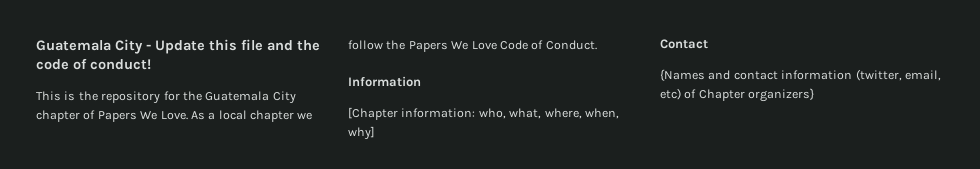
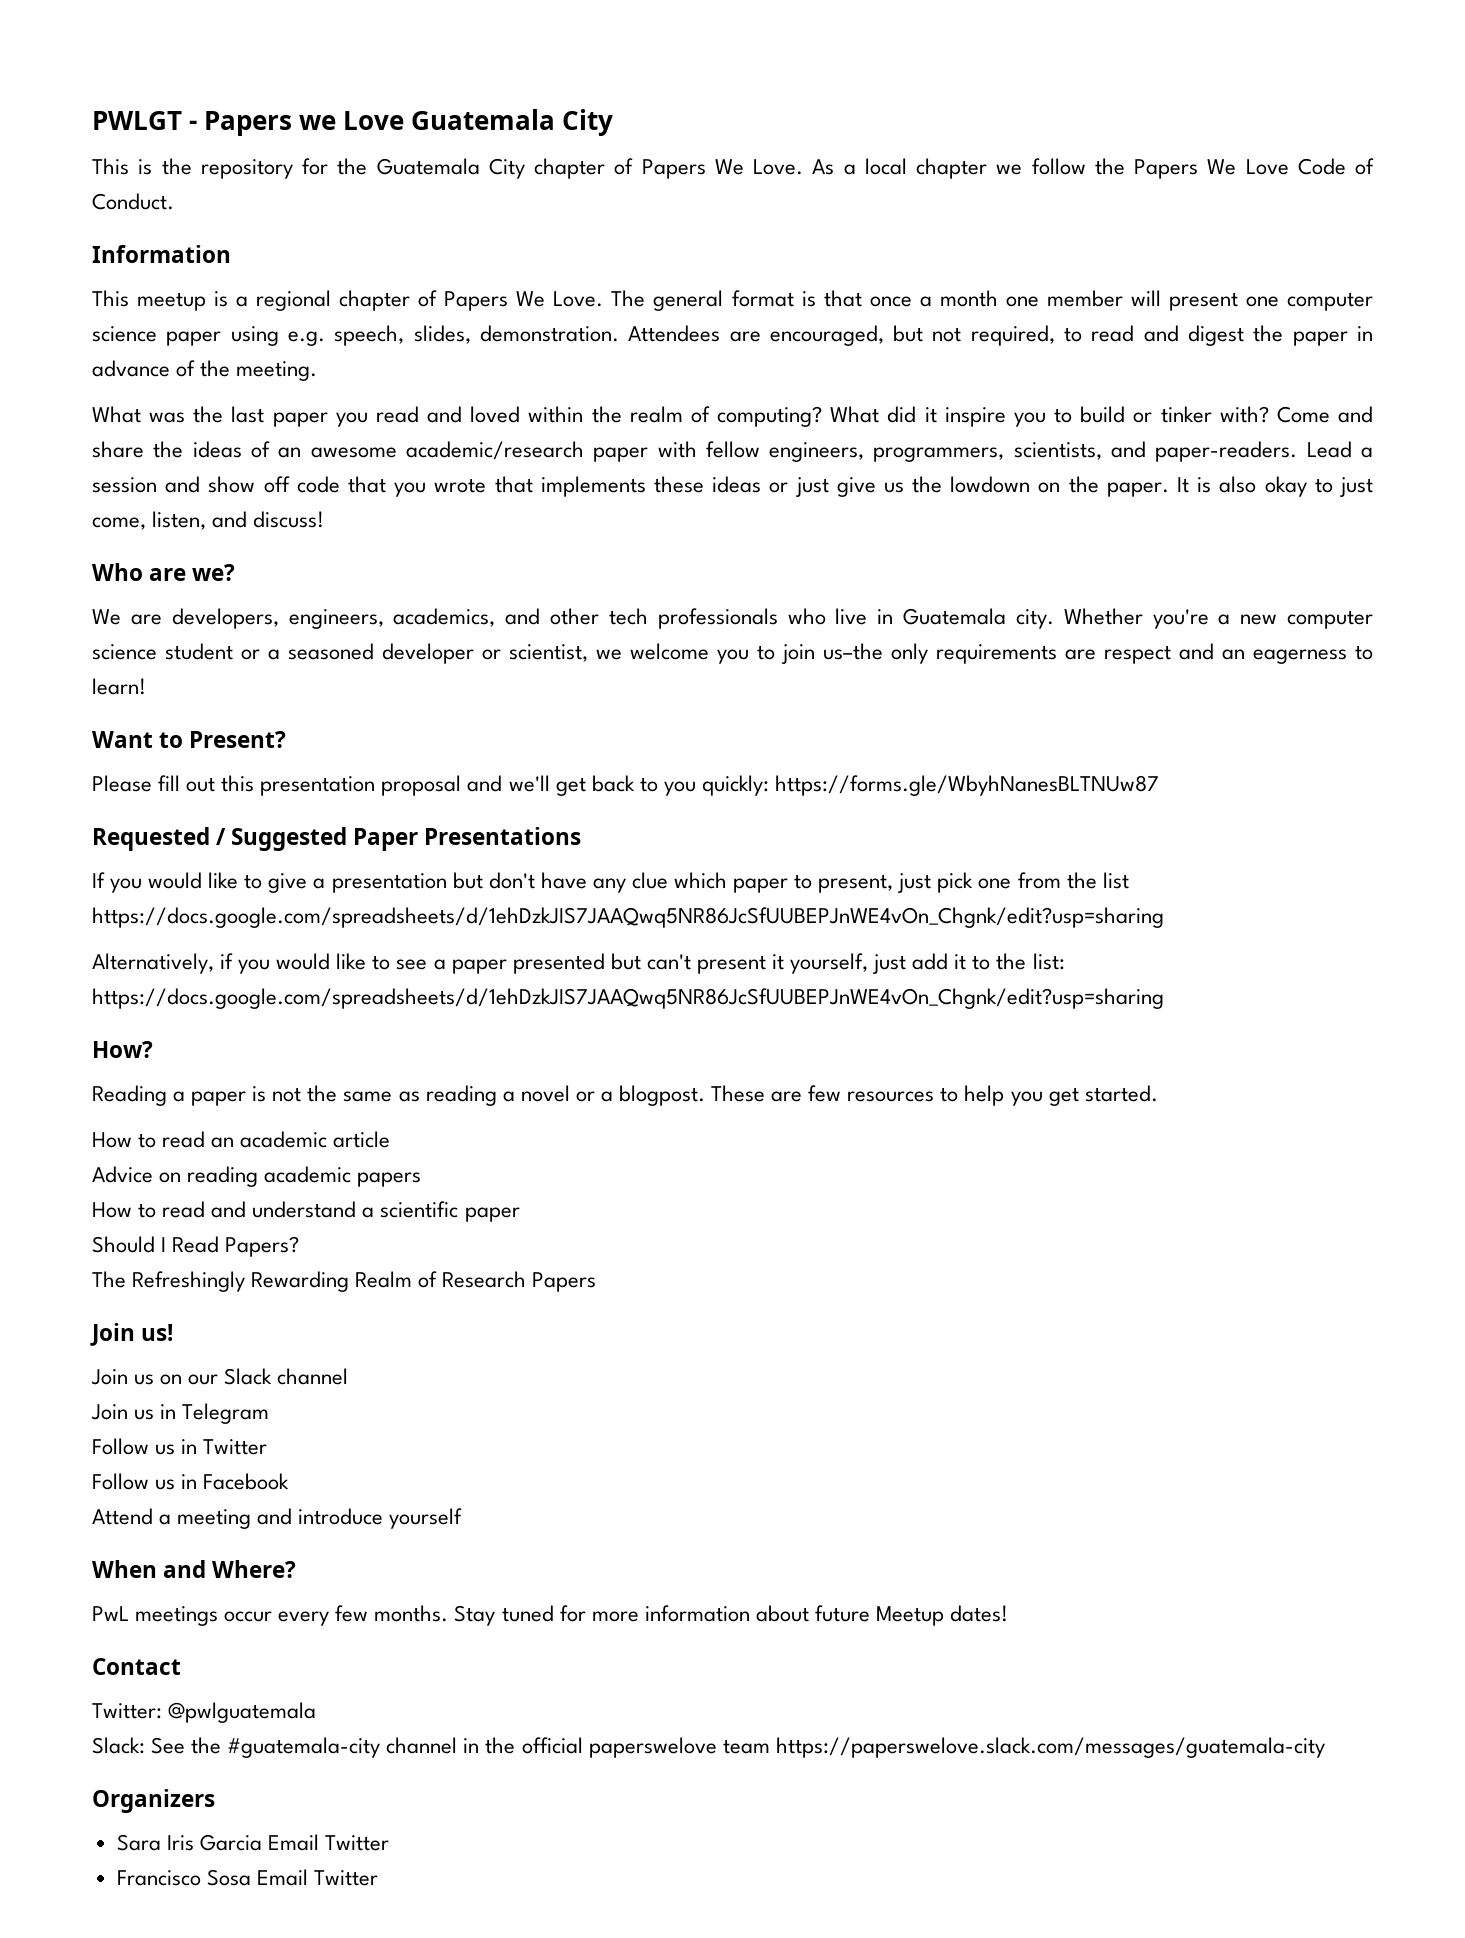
- Guatemala City - Update this file and the code of conduct!
+ PWLGT - Papers we Love Guatemala City
- [Chapter information: who, what, where, when, why]
+ This meetup is a regional chapter of Papers We Love. The general format is that once a month one member will present one computer science paper using e.g. speech, slides, demonstration. Attendees are encouraged, but not required, to read and digest the paper in advance of the meeting.
+ What was the last paper you read and loved within the realm of computing? What did it inspire you to build or tinker with? Come and share the ideas of an awesome academic/research paper with fellow engineers, programmers, scientists, and paper-readers. Lead a session and show off code that you wrote that implements these ideas or just give us the lowdown on the paper. It is also okay to just come, listen, and discuss!
+ Who are we?
+ We are developers, engineers, academics, and other tech professionals who live in Guatemala city. Whether you're a new computer science student or a seasoned developer or scientist, we welcome you to join us–the only requirements are respect and an eagerness to learn!
+ Want to Present?
+ Please fill out this presentation proposal and we'll get back to you quickly: https://forms.gle/WbyhNanesBLTNUw87
+ Requested / Suggested Paper Presentations
+ If you would like to give a presentation but don't have any clue which paper to present, just pick one from the list https://docs.google.com/spreadsheets/d/1ehDzkJIS7JAAQwq5NR86JcSfUUBEPJnWE4vOn_Chgnk/edit?usp=sharing
+ Alternatively, if you would like to see a paper presented but can't present it yourself, just add it to the list: https://docs.google.com/spreadsheets/d/1ehDzkJIS7JAAQwq5NR86JcSfUUBEPJnWE4vOn_Chgnk/edit?usp=sharing
+ How?
+ Reading a paper is not the same as reading a novel or a blogpost. These are few resources to help you get started.
+ How to read an academic article
+ Advice on reading academic papers
+ How to read and understand a scientific paper
+ Should I Read Papers?
+ The Refreshingly Rewarding Realm of Research Papers
+ Join us!
+ Join us on our Slack channel
+ Join us in Telegram
+ Follow us in Twitter
+ Follow us in Facebook
+ Attend a meeting and introduce yourself
+ When and Where?
+ PwL meetings occur every few months. Stay tuned for more information about future Meetup dates!
  Contact
- {Names and contact information (twitter, email, etc) of Chapter organizers}
+ Twitter: @pwlguatemala
+ Slack: See the #guatemala-city channel in the official paperswelove team https://paperswelove.slack.com/messages/guatemala-city
+ Organizers
+ Sara Iris Garcia Email Twitter
+ Francisco Sosa Email Twitter

